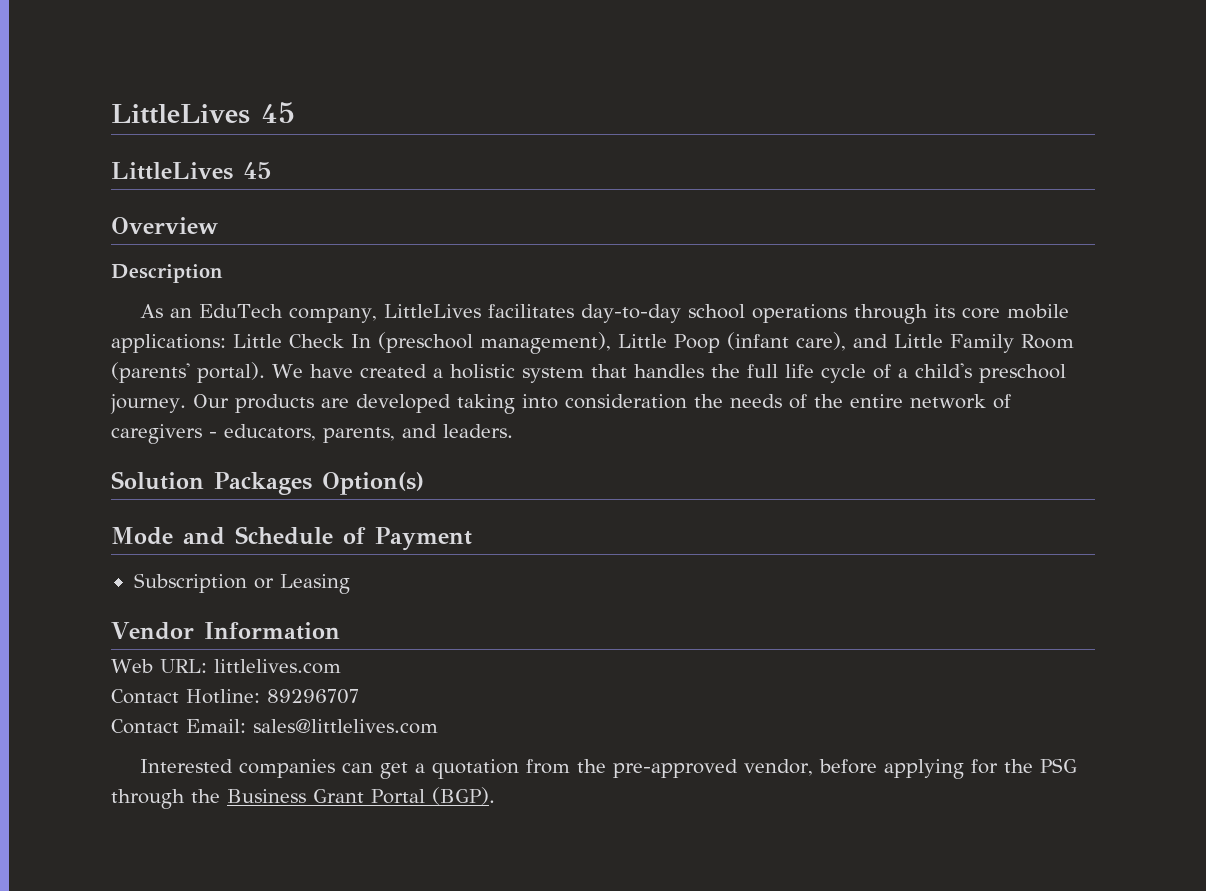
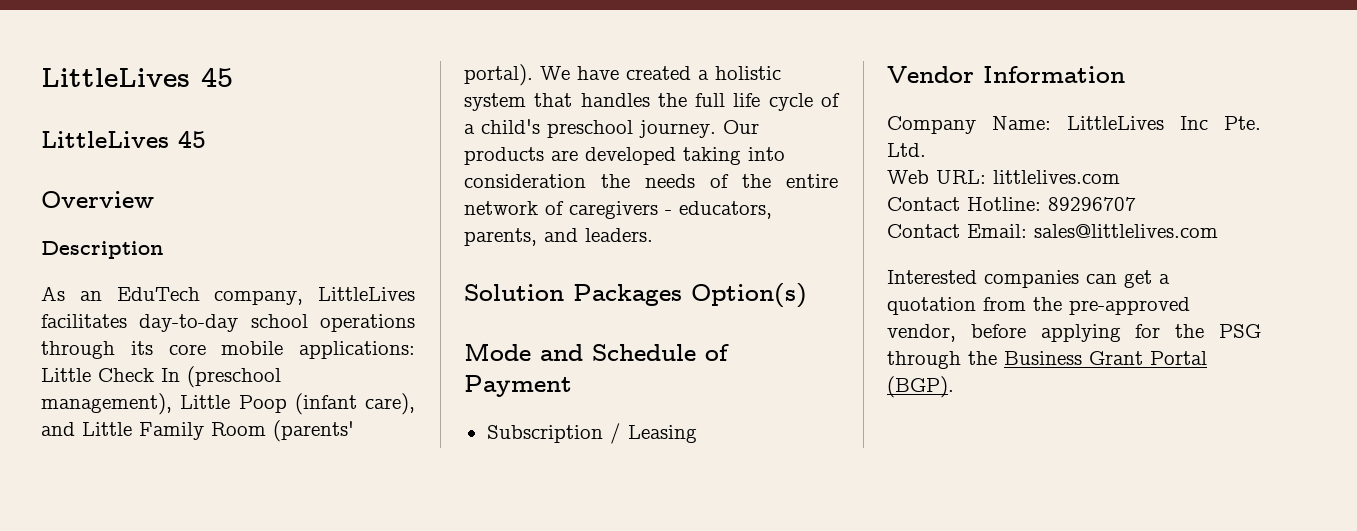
- Subscription or Leasing
+ Subscription / Leasing
+ Company Name: LittleLives Inc Pte. Ltd.

